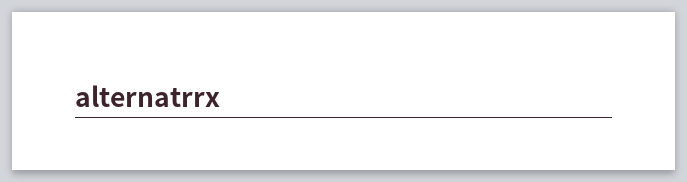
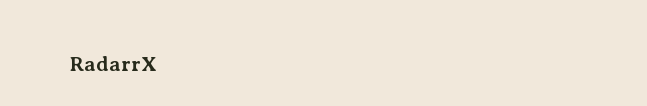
- alternatrrx
+ RadarrX

